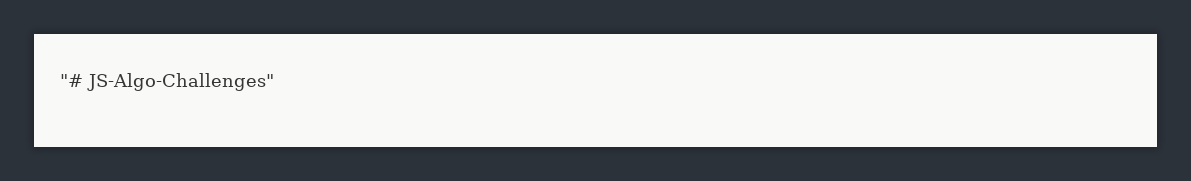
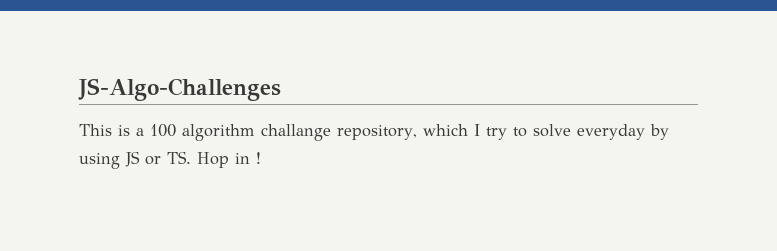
- "# JS-Algo-Challenges"
+ JS-Algo-Challenges
+ This is a 100 algorithm challange repository, which I try to solve everyday by using JS or TS. Hop in !

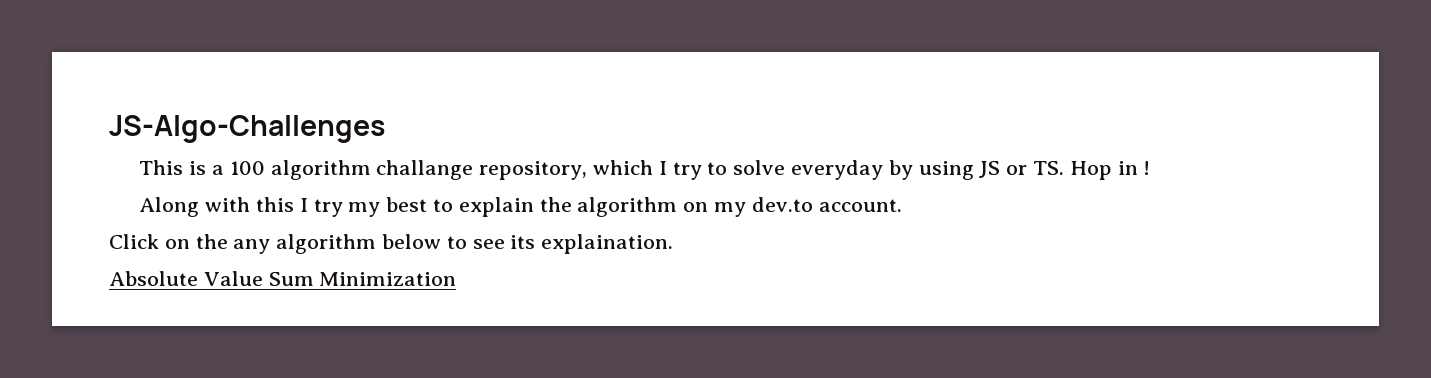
+ Along with this I try my best to explain the algorithm on my dev.to account.
+ Click on the any algorithm below to see its explaination.
+ Absolute Value Sum Minimization

